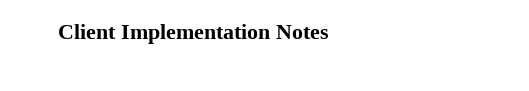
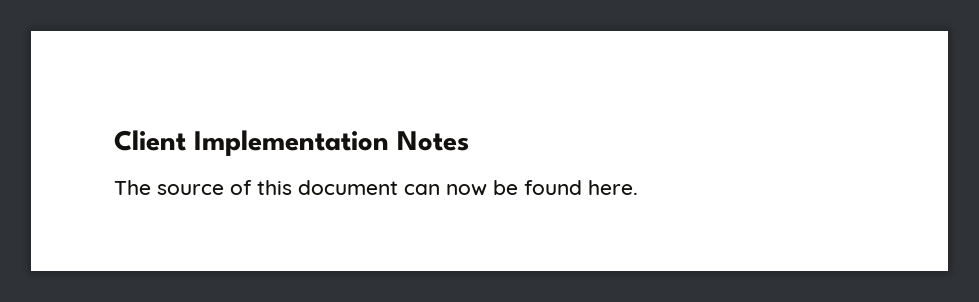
+ The source of this document can now be found here.

